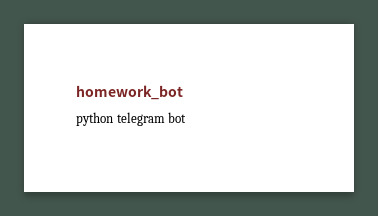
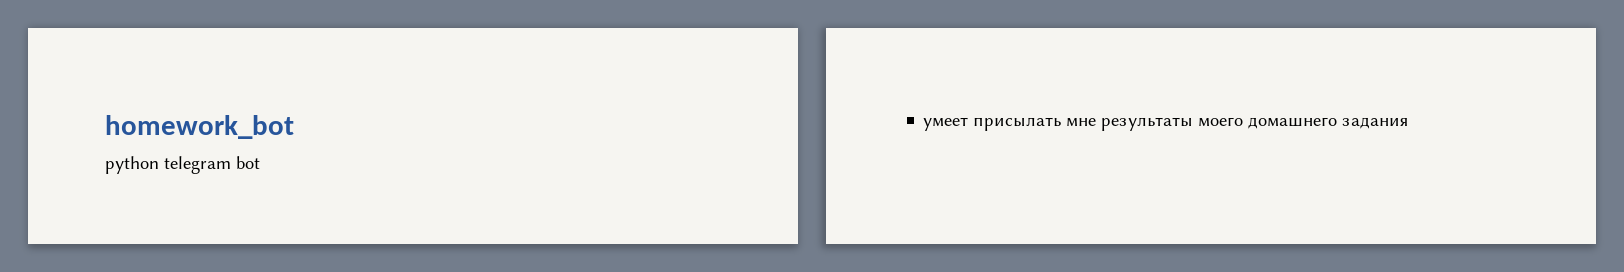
+ умеет присылать мне результаты моего домашнего задания

